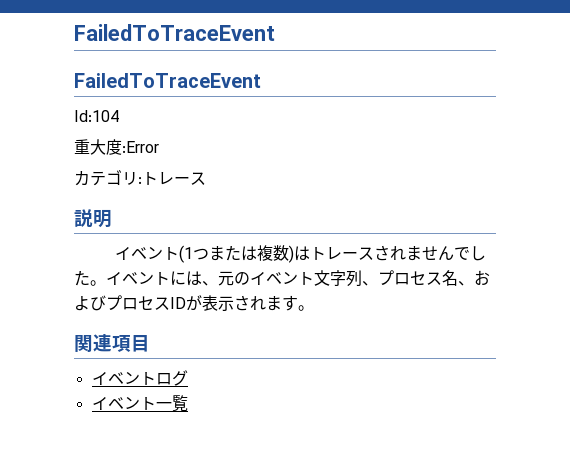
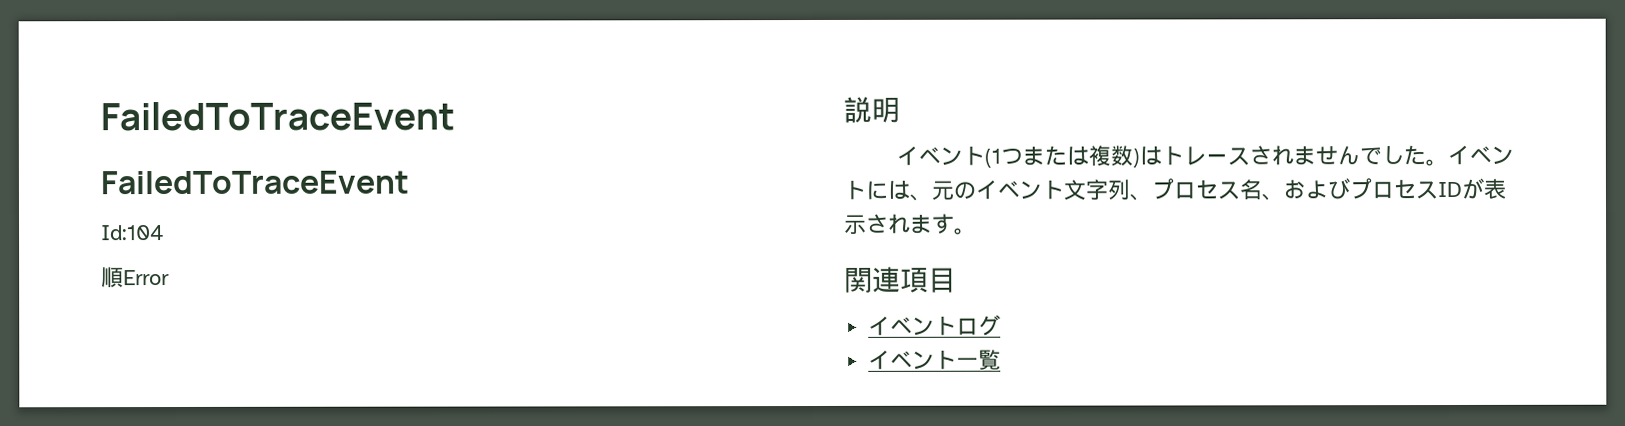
- 重大度:Error
- カテゴリ:トレース
+ 順Error

